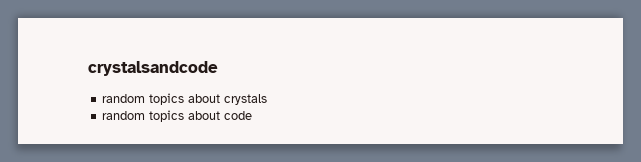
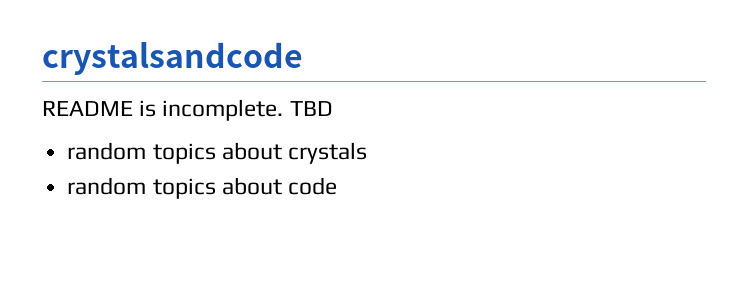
+ README is incomplete. TBD

